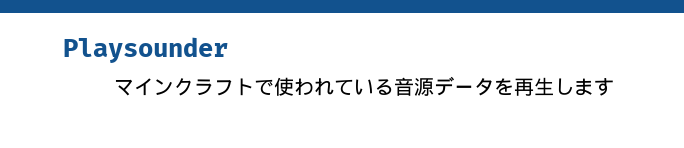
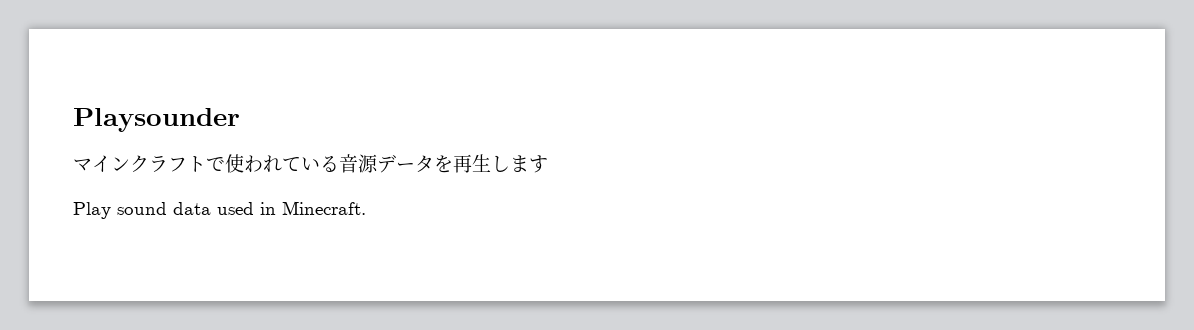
+ Play sound data used in Minecraft.

